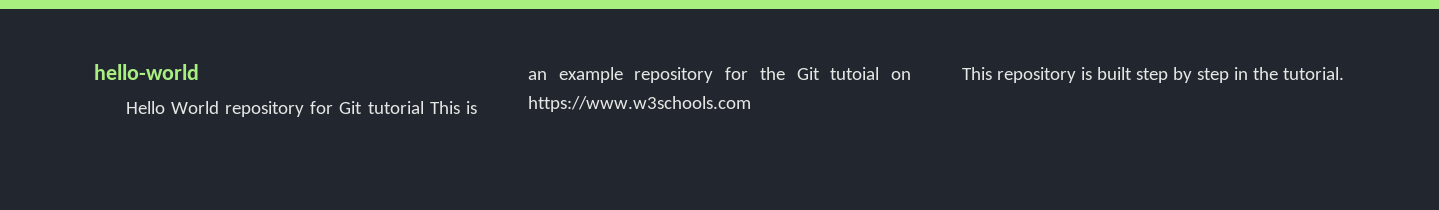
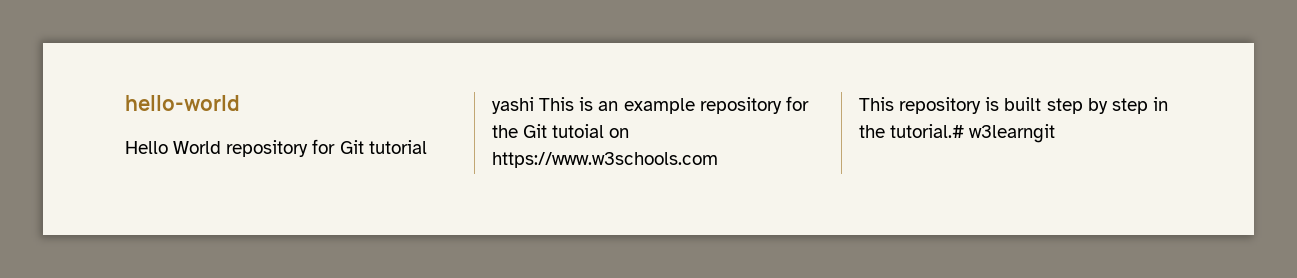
- Hello World repository for Git tutorial This is an example repository for the Git tutoial on https://www.w3schools.com
+ Hello World repository for Git tutorial yashi This is an example repository for the Git tutoial on https://www.w3schools.com
- This repository is built step by step in the tutorial.
+ This repository is built step by step in the tutorial.# w3learngit

